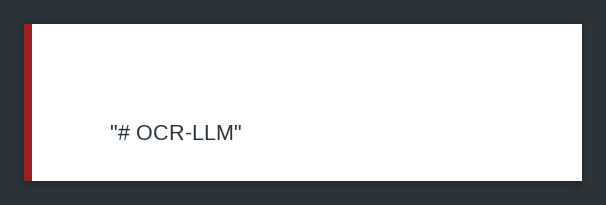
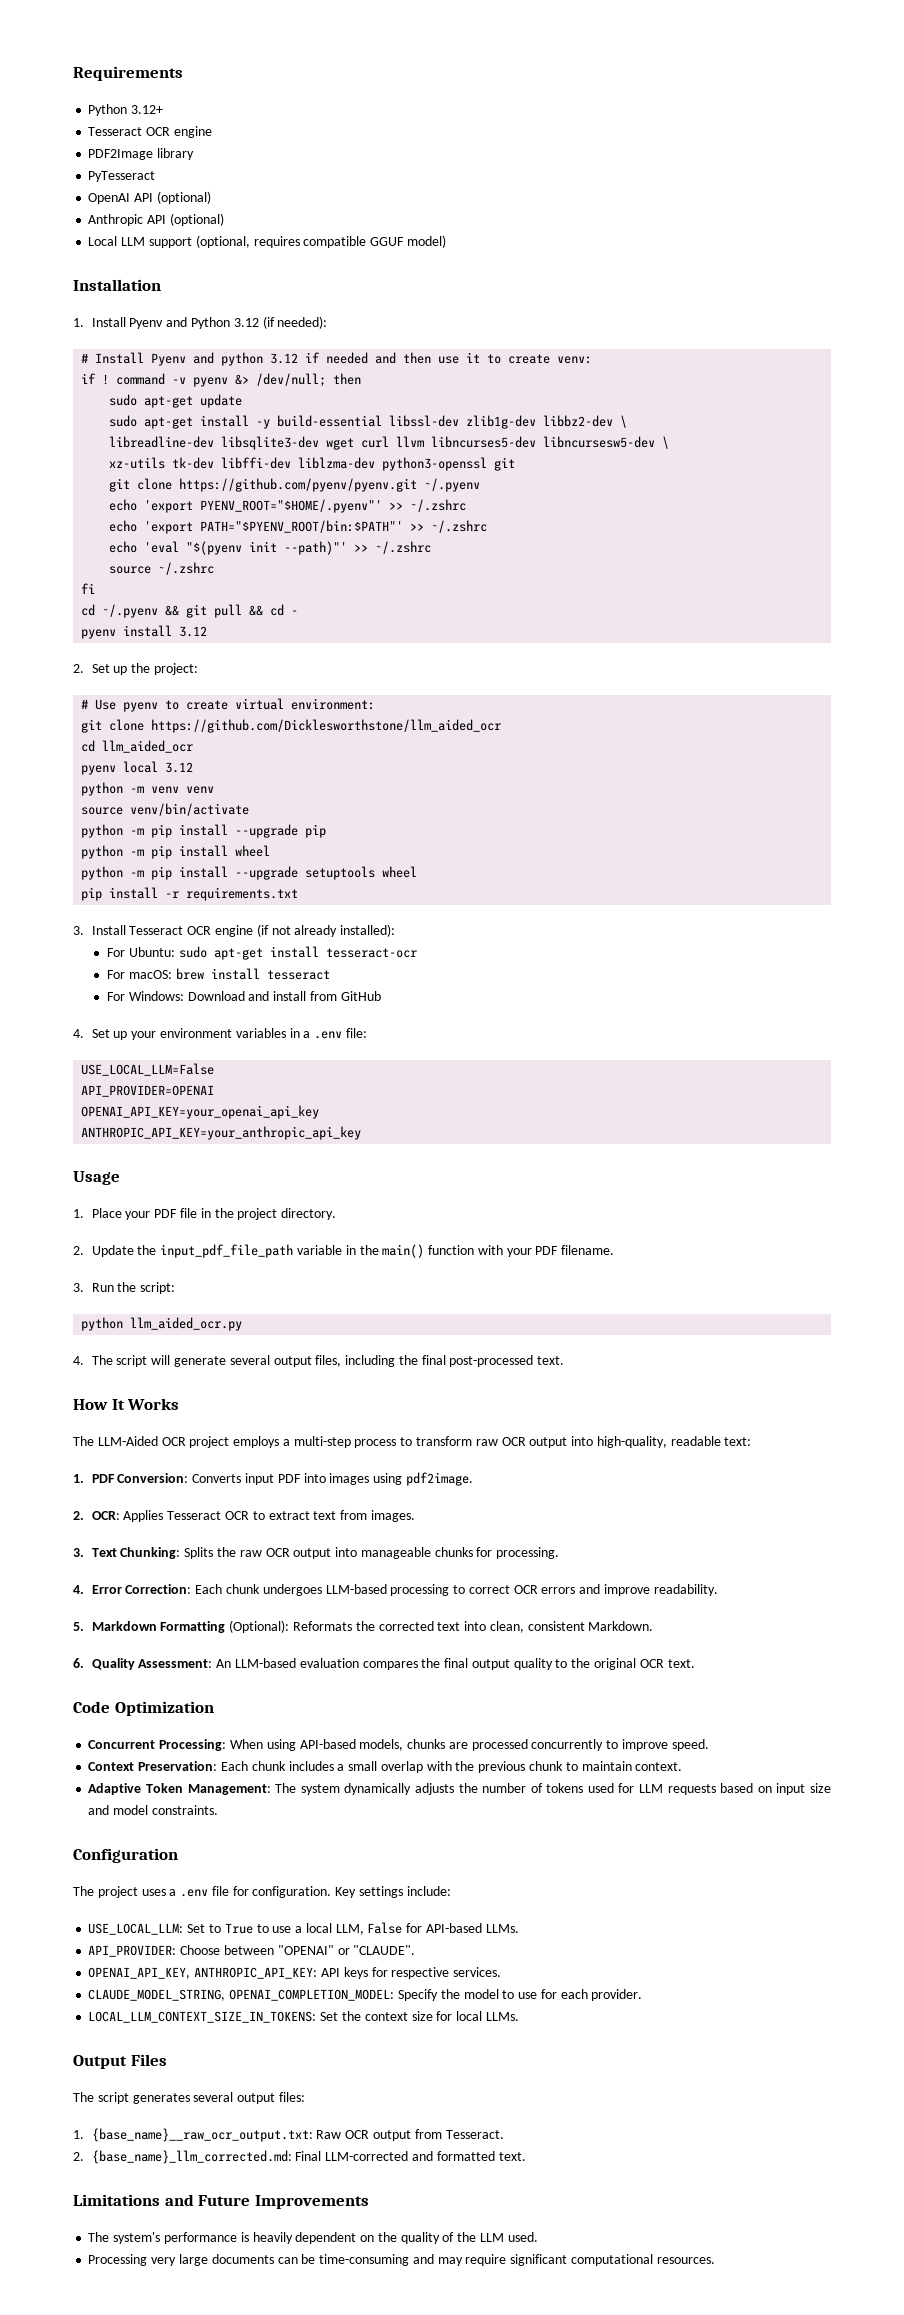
- "# OCR-LLM"
+ Requirements
+ Python 3.12+
+ Tesseract OCR engine
+ PDF2Image library
+ PyTesseract
+ OpenAI API (optional)
+ Anthropic API (optional)
+ Local LLM support (optional, requires compatible GGUF model)
+ Installation
+ 1. Install Pyenv and Python 3.12 (if needed):
+ # Install Pyenv and python 3.12 if needed and then use it to create venv:
+ if ! command -v pyenv &> /dev/null; then
+ sudo apt-get update
+ sudo apt-get install -y build-essential libssl-dev zlib1g-dev libbz2-dev \
+ libreadline-dev libsqlite3-dev wget curl llvm libncurses5-dev libncursesw5-dev \
+ xz-utils tk-dev libffi-dev liblzma-dev python3-openssl git
+ git clone https://github.com/pyenv/pyenv.git ~/.pyenv
+ echo 'export PYENV_ROOT="$HOME/.pyenv"' >> ~/.zshrc
+ echo 'export PATH="$PYENV_ROOT/bin:$PATH"' >> ~/.zshrc
+ echo 'eval "$(pyenv init --path)"' >> ~/.zshrc
+ source ~/.zshrc
+ fi
+ cd ~/.pyenv && git pull && cd -
+ pyenv install 3.12
+ 2. Set up the project:
+ # Use pyenv to create virtual environment:
+ git clone https://github.com/Dicklesworthstone/llm_aided_ocr
+ cd llm_aided_ocr
+ pyenv local 3.12
+ python -m venv venv
+ source venv/bin/activate
+ python -m pip install --upgrade pip
+ python -m pip install wheel
+ python -m pip install --upgrade setuptools wheel
+ pip install -r requirements.txt
+ 3. Install Tesseract OCR engine (if not already installed):
+ For Ubuntu: sudo apt-get install tesseract-ocr
+ For macOS: brew install tesseract
+ For Windows: Download and install from GitHub
+ 4. Set up your environment variables in a .env file:
+ USE_LOCAL_LLM=False
+ API_PROVIDER=OPENAI
+ OPENAI_API_KEY=your_openai_api_key
+ ANTHROPIC_API_KEY=your_anthropic_api_key
+ Usage
+ 1. Place your PDF file in the project directory.
+ 2. Update the input_pdf_file_path variable in the main() function with your PDF filename.
+ 3. Run the script:
+ python llm_aided_ocr.py
+ 4. The script will generate several output files, including the final post-processed text.
+ How It Works
+ The LLM-Aided OCR project employs a multi-step process to transform raw OCR output into high-quality, readable text:
+ 1. PDF Conversion: Converts input PDF into images using pdf2image.
+ 2. OCR: Applies Tesseract OCR to extract text from images.
+ 3. Text Chunking: Splits the raw OCR output into manageable chunks for processing.
+ 4. Error Correction: Each chunk undergoes LLM-based processing to correct OCR errors and improve readability.
+ 5. Markdown Formatting (Optional): Reformats the corrected text into clean, consistent Markdown.
+ 6. Quality Assessment: An LLM-based evaluation compares the final output quality to the original OCR text.
+ Code Optimization
+ Concurrent Processing: When using API-based models, chunks are processed concurrently to improve speed.
+ Context Preservation: Each chunk includes a small overlap with the previous chunk to maintain context.
+ Adaptive Token Management: The system dynamically adjusts the number of tokens used for LLM requests based on input size and model constraints.
+ Configuration
+ The project uses a .env file for configuration. Key settings include:
+ USE_LOCAL_LLM: Set to True to use a local LLM, False for API-based LLMs.
+ API_PROVIDER: Choose between "OPENAI" or "CLAUDE".
+ OPENAI_API_KEY, ANTHROPIC_API_KEY: API keys for respective services.
+ CLAUDE_MODEL_STRING, OPENAI_COMPLETION_MODEL: Specify the model to use for each provider.
+ LOCAL_LLM_CONTEXT_SIZE_IN_TOKENS: Set the context size for local LLMs.
+ Output Files
+ The script generates several output files:
+ 1. {base_name}__raw_ocr_output.txt: Raw OCR output from Tesseract.
+ 2. {base_name}_llm_corrected.md: Final LLM-corrected and formatted text.
+ Limitations and Future Improvements
+ The system's performance is heavily dependent on the quality of the LLM used.
+ Processing very large documents can be time-consuming and may require significant computational resources.

